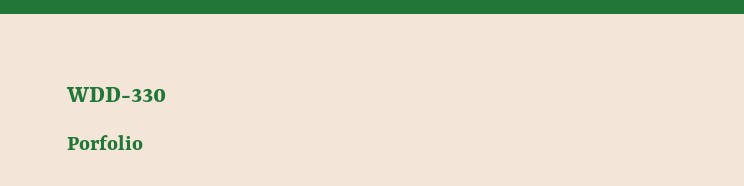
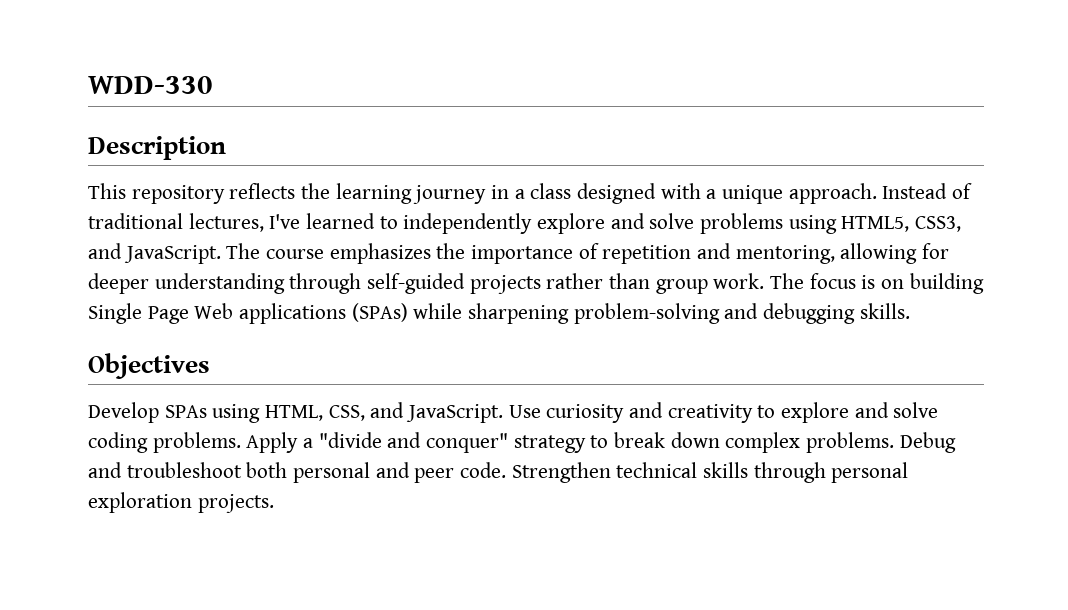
- Porfolio
+ Description
+ This repository reflects the learning journey in a class designed with a unique approach. Instead of traditional lectures, I've learned to independently explore and solve problems using HTML5, CSS3, and JavaScript. The course emphasizes the importance of repetition and mentoring, allowing for deeper understanding through self-guided projects rather than group work. The focus is on building Single Page Web applications (SPAs) while sharpening problem-solving and debugging skills.
+ Objectives
+ Develop SPAs using HTML, CSS, and JavaScript. Use curiosity and creativity to explore and solve coding problems. Apply a "divide and conquer" strategy to break down complex problems. Debug and troubleshoot both personal and peer code. Strengthen technical skills through personal exploration projects.

